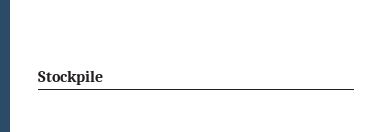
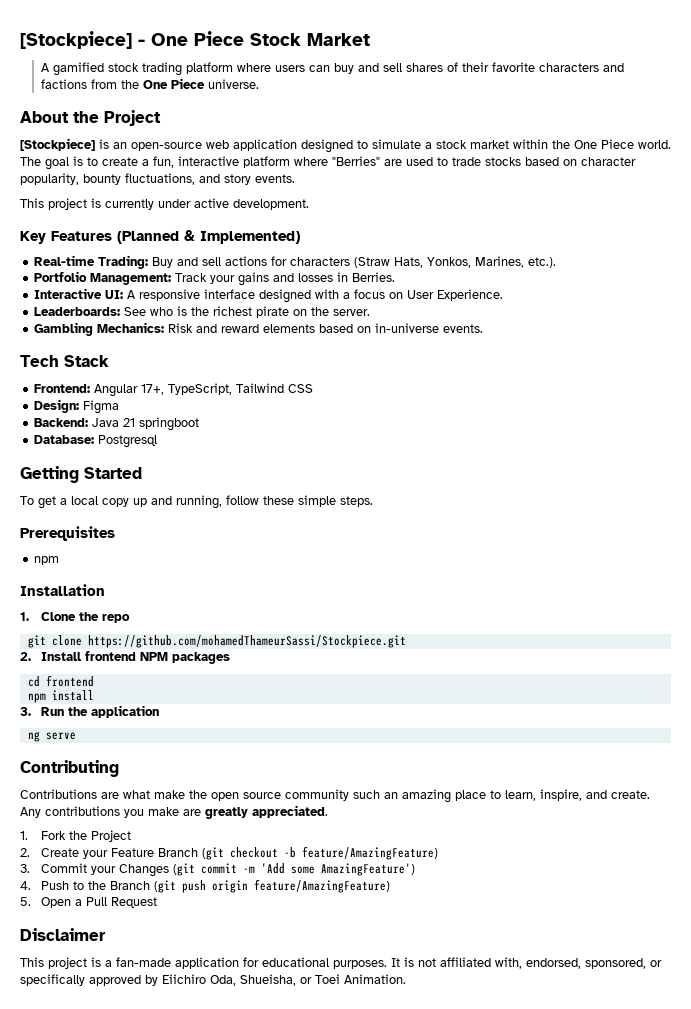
- Stockpile
+ [Stockpiece] - One Piece Stock Market
+ A gamified stock trading platform where users can buy and sell shares of their favorite characters and factions from the One Piece universe.
+ About the Project
+ [Stockpiece] is an open-source web application designed to simulate a stock market within the One Piece world. The goal is to create a fun, interactive platform where "Berries" are used to trade stocks based on character popularity, bounty fluctuations, and story events.
+ This project is currently under active development.
+ Key Features (Planned & Implemented)
+ Real-time Trading: Buy and sell actions for characters (Straw Hats, Yonkos, Marines, etc.).
+ Portfolio Management: Track your gains and losses in Berries.
+ Interactive UI: A responsive interface designed with a focus on User Experience.
+ Leaderboards: See who is the richest pirate on the server.
+ Gambling Mechanics: Risk and reward elements based on in-universe events.
+ Tech Stack
+ Frontend: Angular 17+, TypeScript, Tailwind CSS
+ Design: Figma
+ Backend: Java 21 springboot
+ Database: Postgresql
+ Getting Started
+ To get a local copy up and running, follow these simple steps.
+ Prerequisites
+ npm
+ Installation
+ 1. Clone the repo
+ git clone https://github.com/mohamedThameurSassi/Stockpiece.git
+ 2. Install frontend NPM packages
+ cd frontend
+ npm install
+ 3. Run the application
+ ng serve
+ Contributing
+ Contributions are what make the open source community such an amazing place to learn, inspire, and create. Any contributions you make are greatly appreciated.
+ 1. Fork the Project
+ 2. Create your Feature Branch (git checkout -b feature/AmazingFeature)
+ 3. Commit your Changes (git commit -m 'Add some AmazingFeature')
+ 4. Push to the Branch (git push origin feature/AmazingFeature)
+ 5. Open a Pull Request
+ Disclaimer
+ This project is a fan-made application for educational purposes. It is not affiliated with, endorsed, sponsored, or specifically approved by Eiichiro Oda, Shueisha, or Toei Animation.

